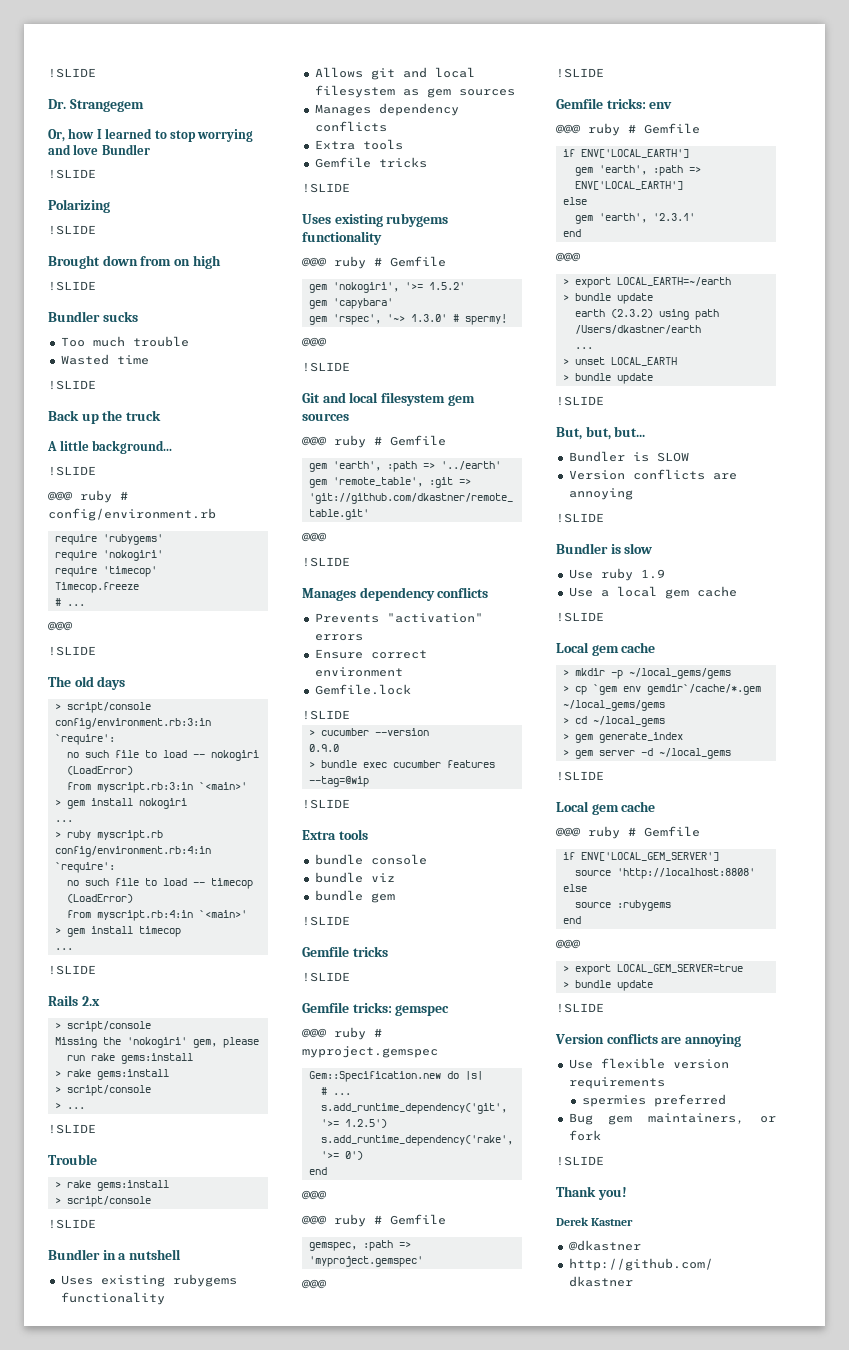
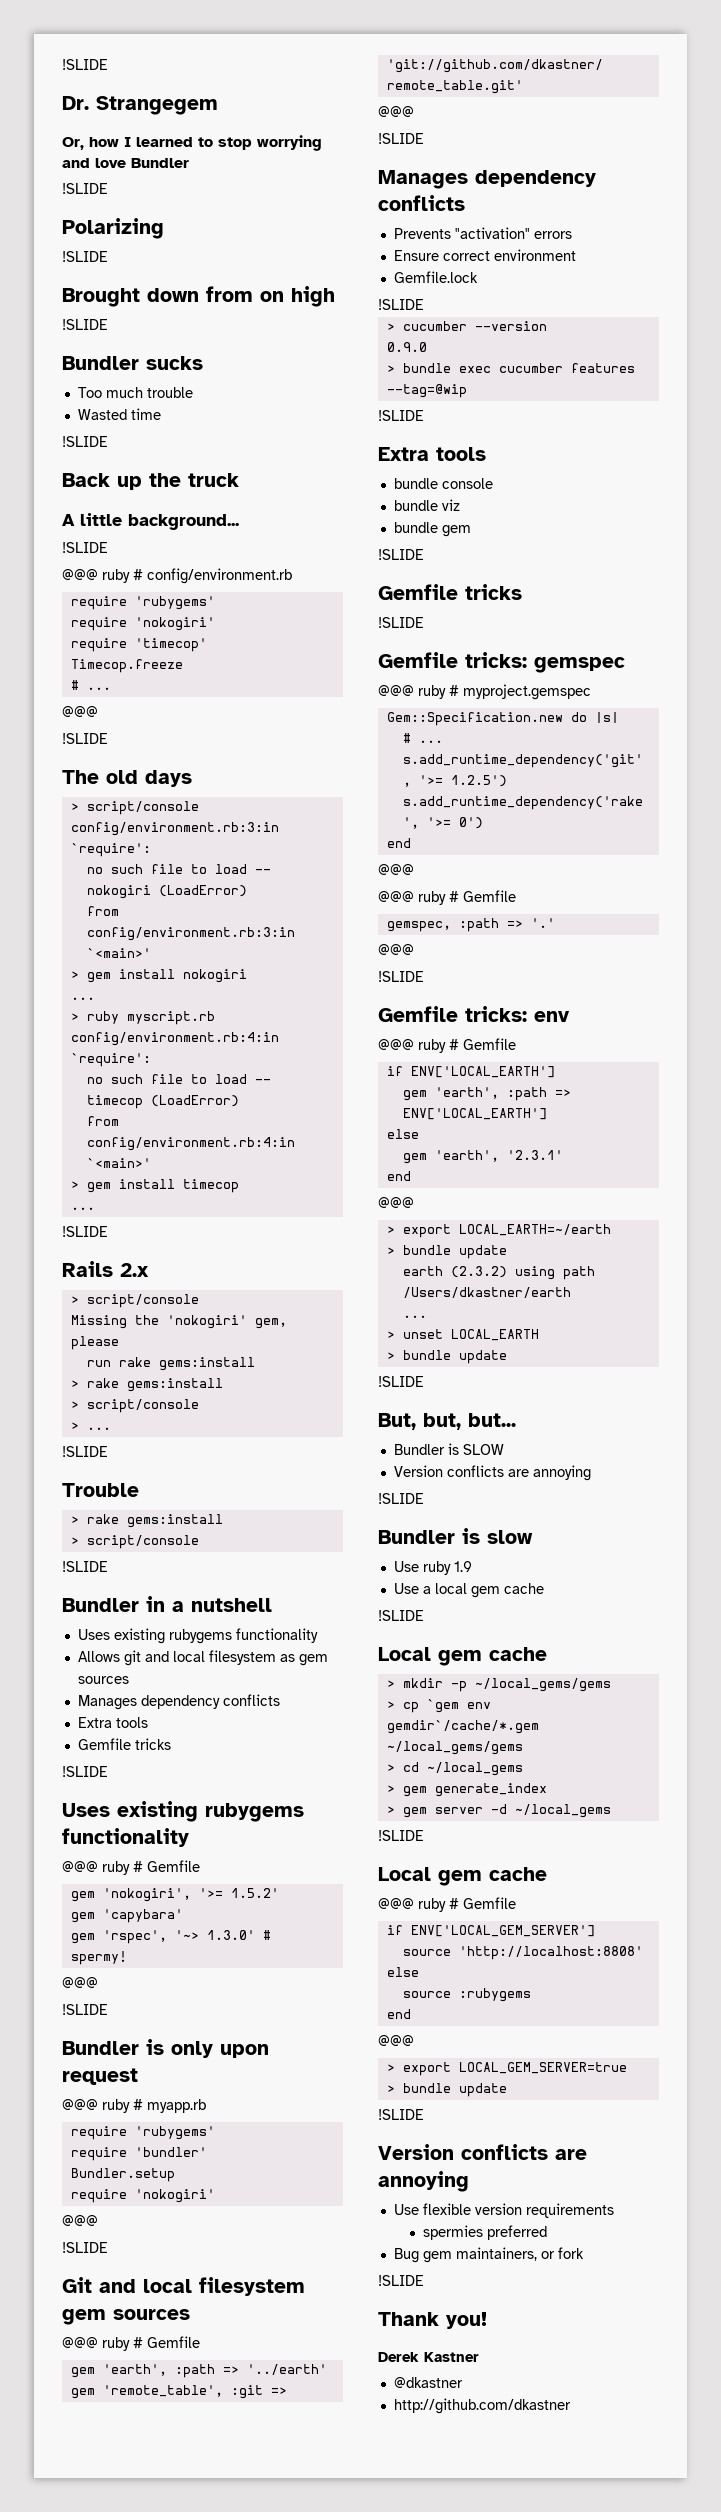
- from myscript.rb:3:in `<main>'
+ from config/environment.rb:3:in `<main>'
- from myscript.rb:4:in `<main>'
+ from config/environment.rb:4:in `<main>'
+ Bundler is only upon request
+ @@@ ruby # myapp.rb
+ require 'rubygems'
+ require 'bundler'
+ Bundler.setup
+ require 'nokogiri'
+ @@@
+ !SLIDE
- gemspec, :path => 'myproject.gemspec'
+ gemspec, :path => '.'

